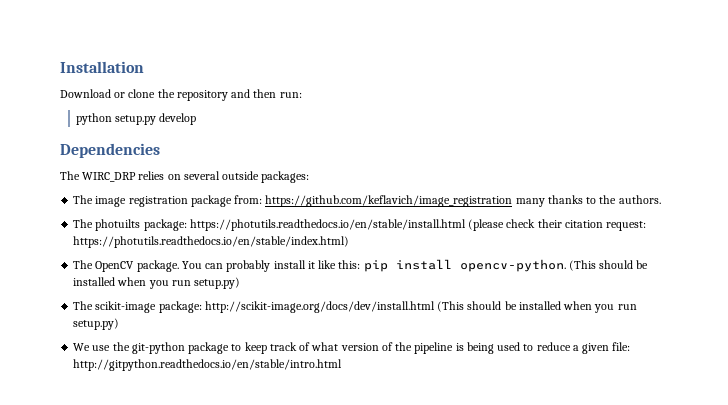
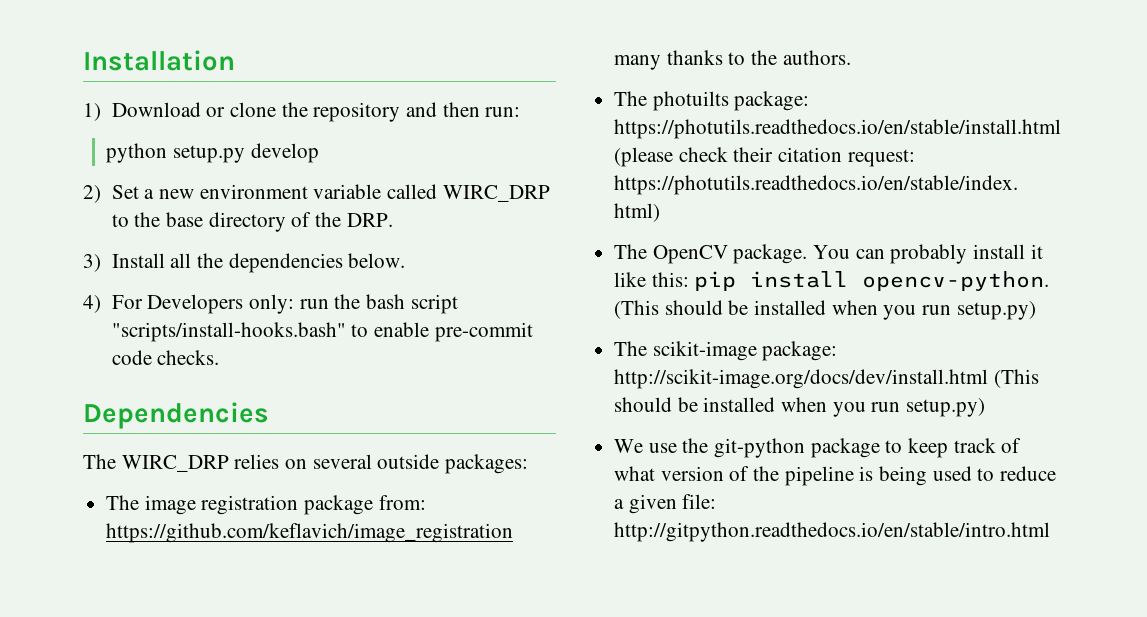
- Download or clone the repository and then run:
+ 1) Download or clone the repository and then run:
+ 2) Set a new environment variable called WIRC_DRP to the base directory of the DRP.
+ 3) Install all the dependencies below.
+ 4) For Developers only: run the bash script "scripts/install-hooks.bash" to enable pre-commit code checks.

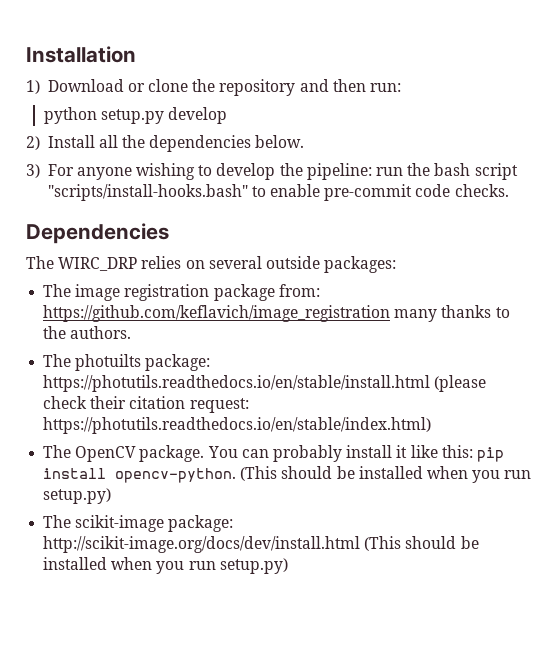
- 2) Set a new environment variable called WIRC_DRP to the base directory of the DRP.
- 3) Install all the dependencies below.
+ 2) Install all the dependencies below.
- 4) For Developers only: run the bash script "scripts/install-hooks.bash" to enable pre-commit code checks.
+ 3) For anyone wishing to develop the pipeline: run the bash script "scripts/install-hooks.bash" to enable pre-commit code checks.
- We use the git-python package to keep track of what version of the pipeline is being used to reduce a given file: http://gitpython.readthedocs.io/en/stable/intro.html

